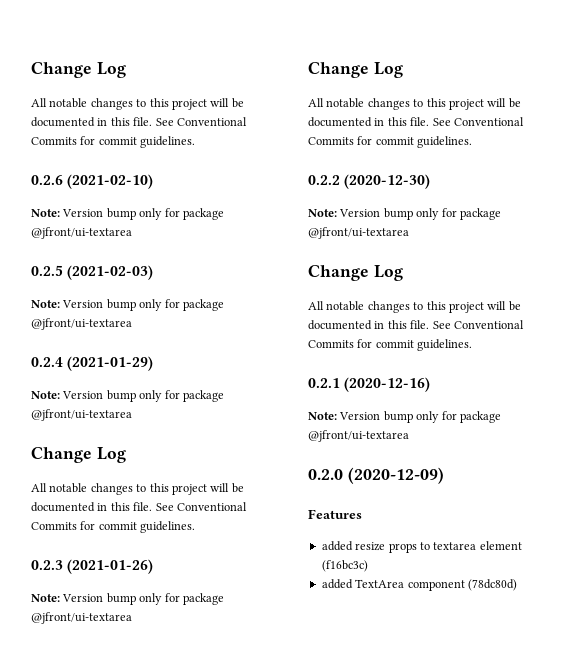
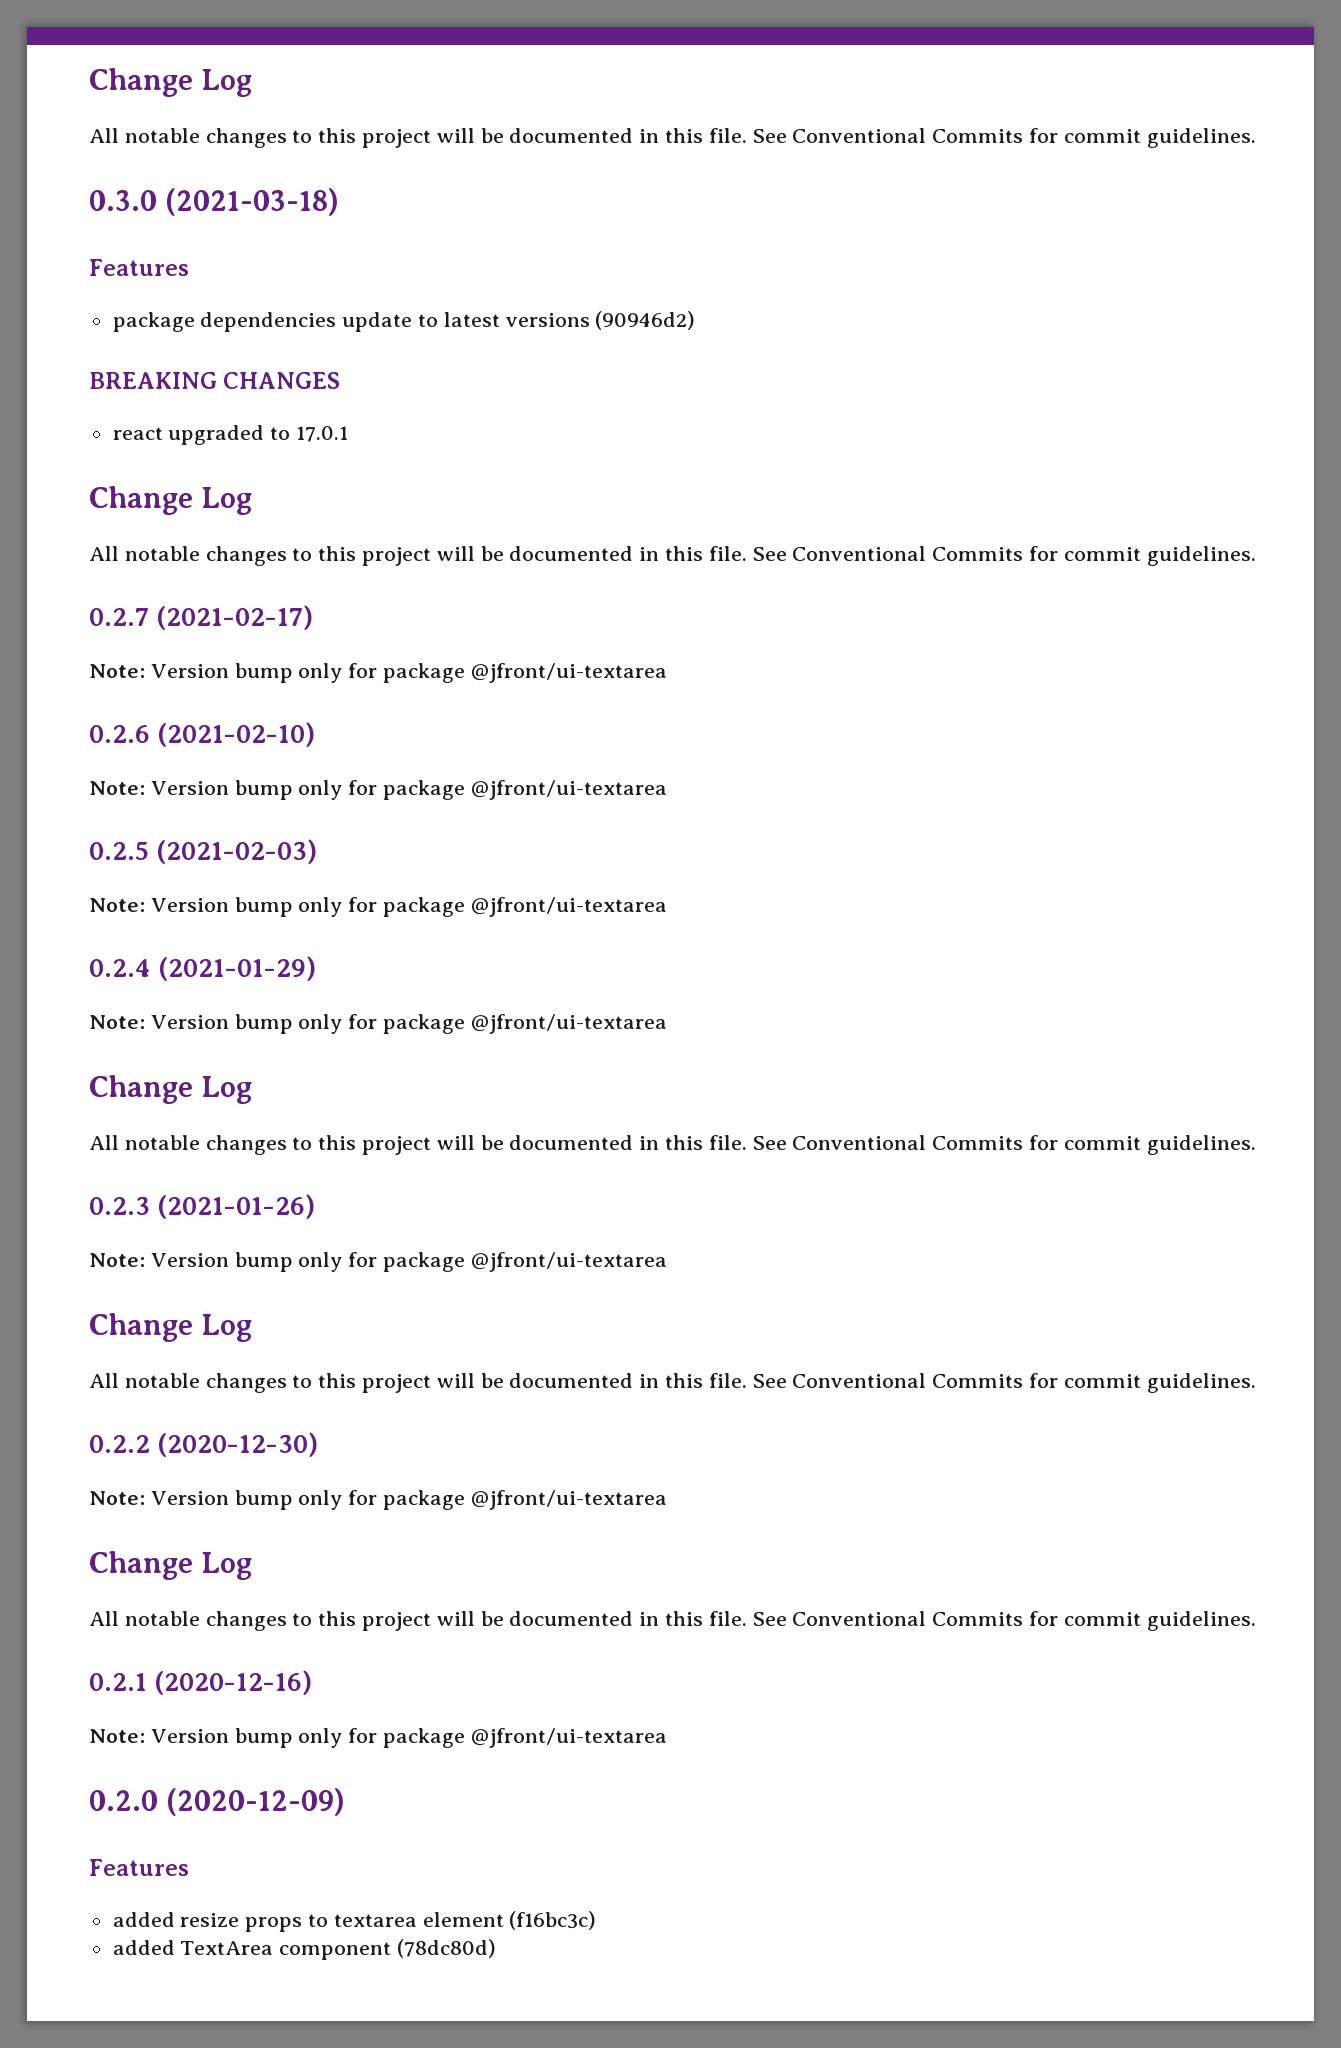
+ 0.3.0 (2021-03-18)
+ Features
+ package dependencies update to latest versions (90946d2)
+ BREAKING CHANGES
+ react upgraded to 17.0.1
+ Change Log
+ All notable changes to this project will be documented in this file. See Conventional Commits for commit guidelines.
+ 0.2.7 (2021-02-17)
+ Note: Version bump only for package @jfront/ui-textarea

